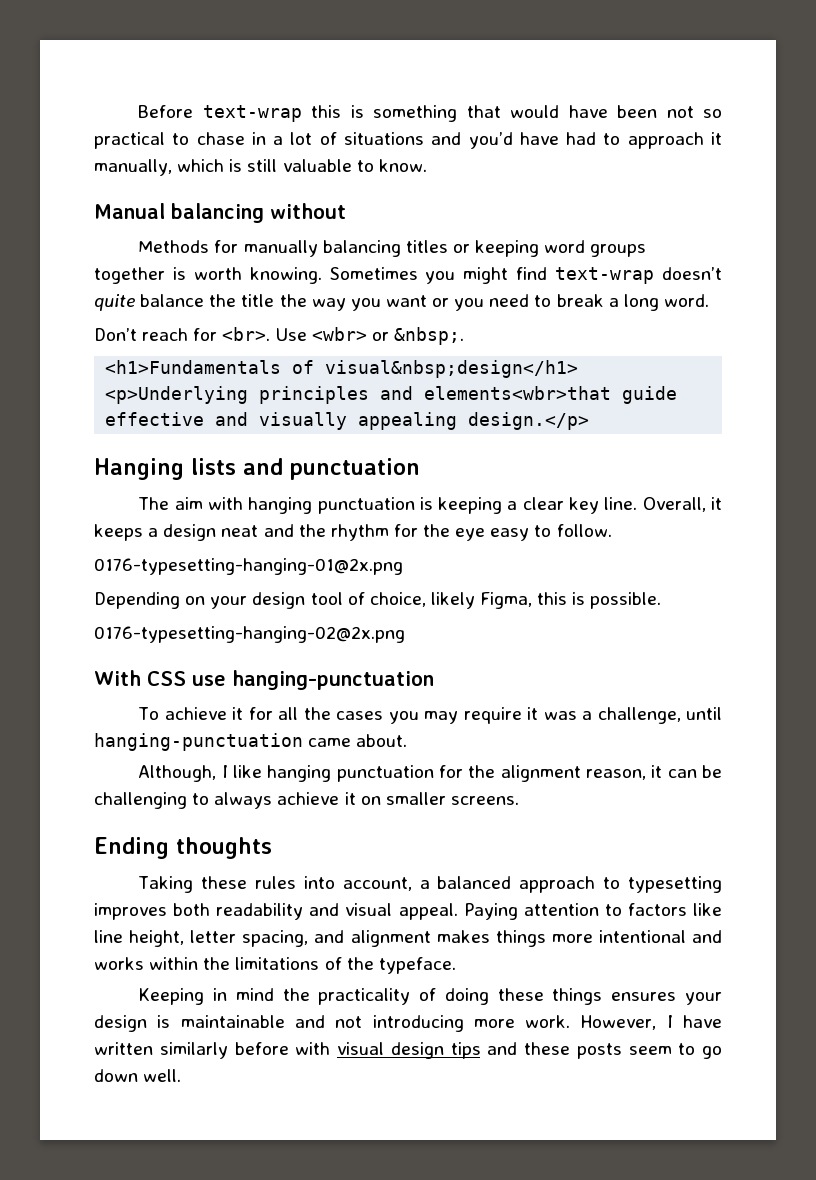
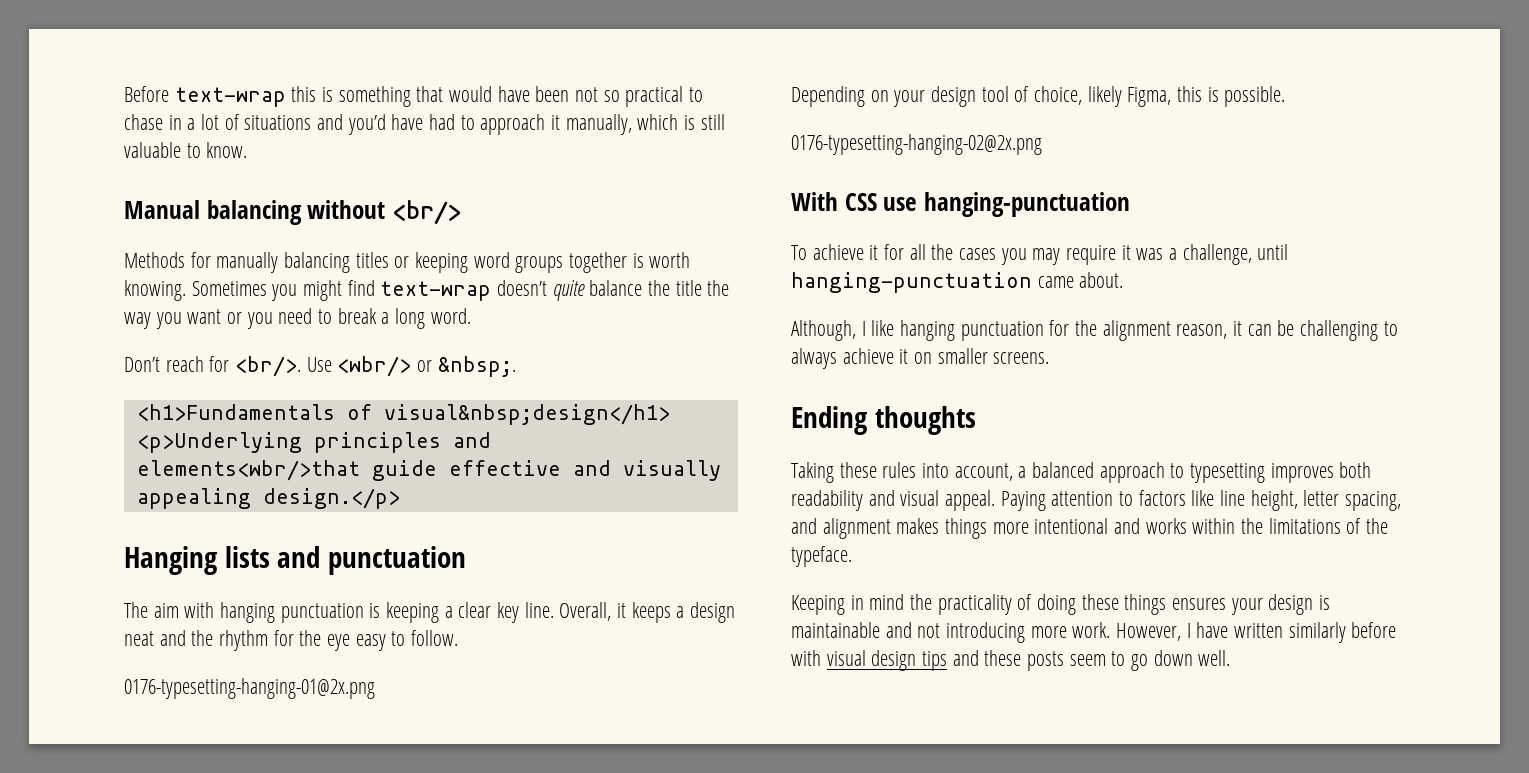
- Manual balancing without
+ Manual balancing without <br/>
- Don’t reach for <br>. Use <wbr> or &nbsp;.
+ Don’t reach for <br/>. Use <wbr/> or &nbsp;.
- <p>Underlying principles and elements<wbr>that guide effective and visually appealing design.</p>
+ <p>Underlying principles and elements<wbr/>that guide effective and visually appealing design.</p>

